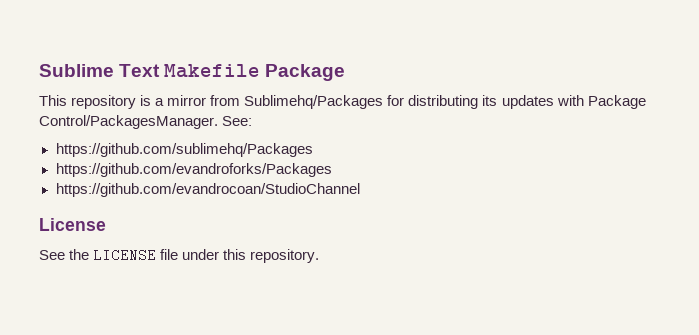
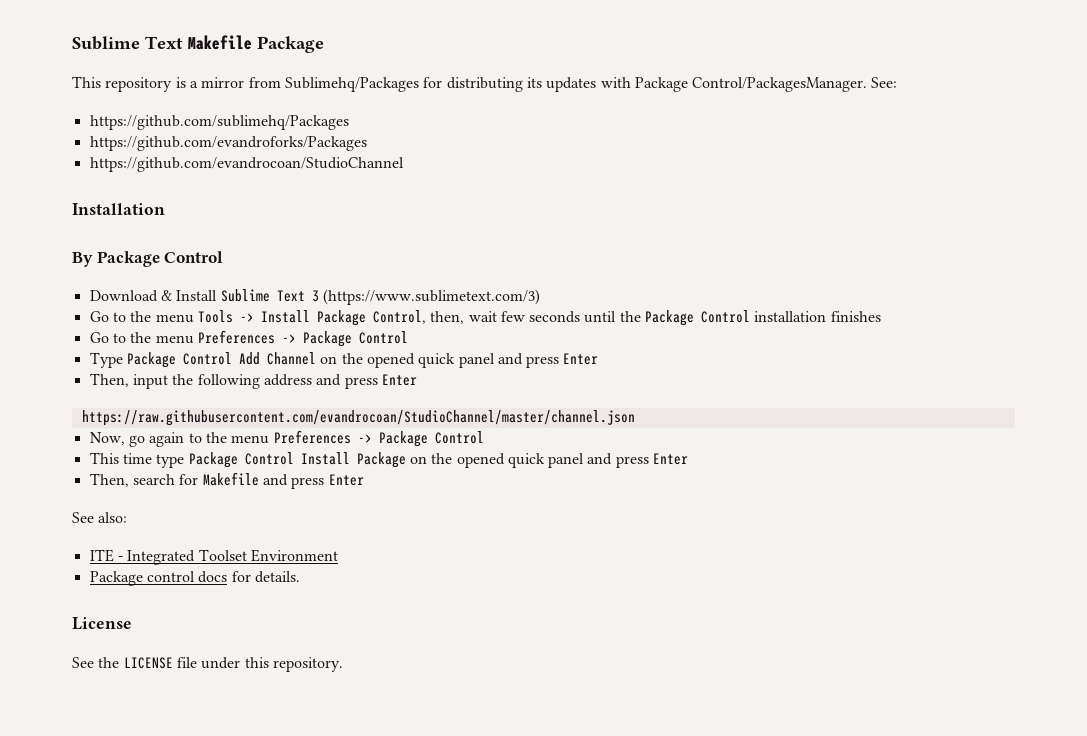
+ Installation
+ By Package Control
+ Download & Install Sublime Text 3 (https://www.sublimetext.com/3)
+ Go to the menu Tools -> Install Package Control, then, wait few seconds until the Package Control installation finishes
+ Go to the menu Preferences -> Package Control
+ Type Package Control Add Channel on the opened quick panel and press Enter
+ Then, input the following address and press Enter
+ https://raw.githubusercontent.com/evandrocoan/StudioChannel/master/channel.json
+ Now, go again to the menu Preferences -> Package Control
+ This time type Package Control Install Package on the opened quick panel and press Enter
+ Then, search for Makefile and press Enter
+ See also:
+ ITE - Integrated Toolset Environment
+ Package control docs for details.

